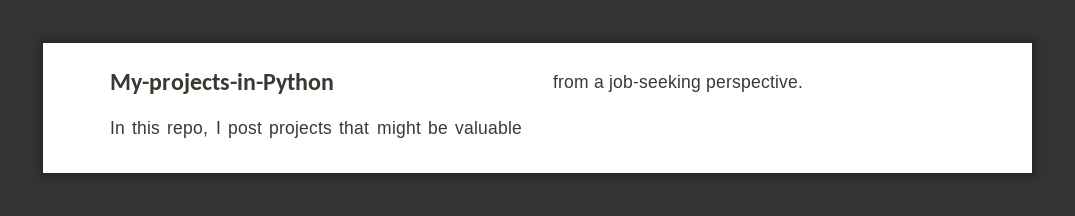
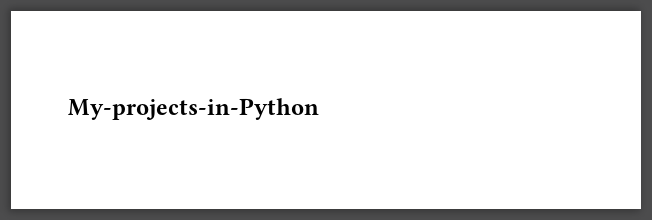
- In this repo, I post projects that might be valuable from a job-seeking perspective.

